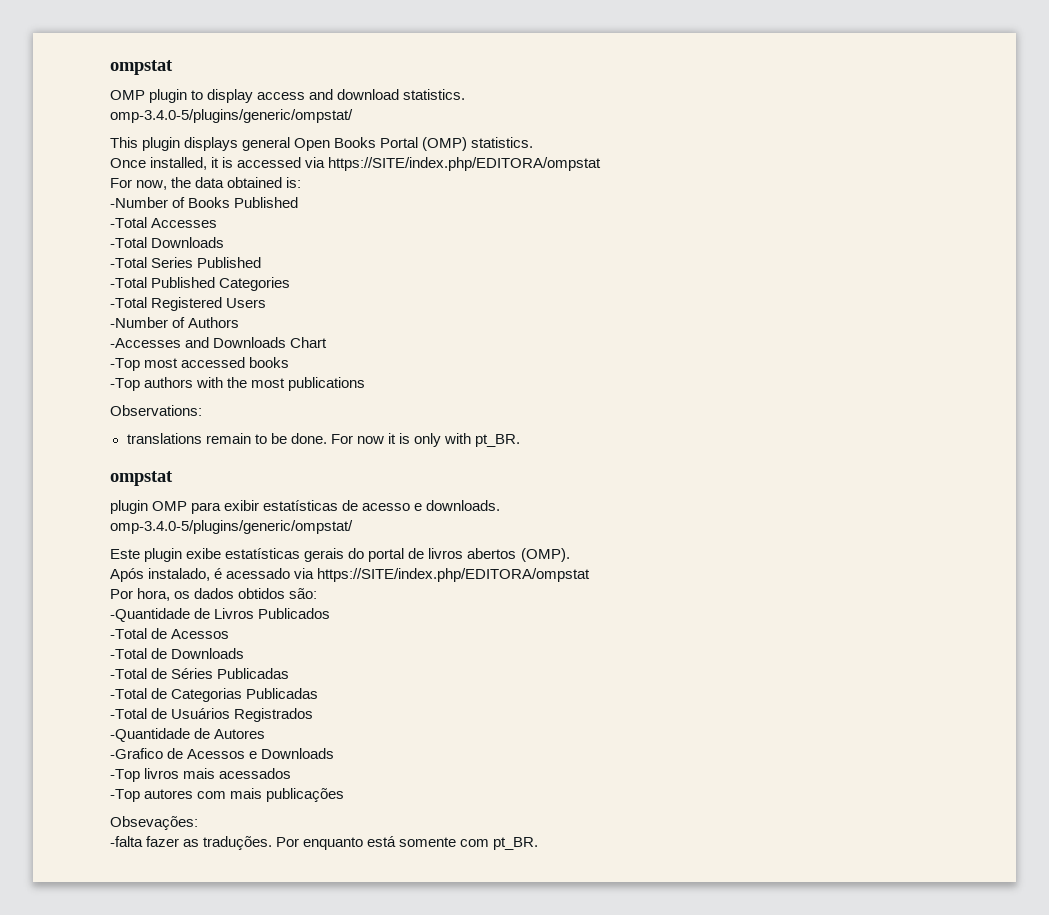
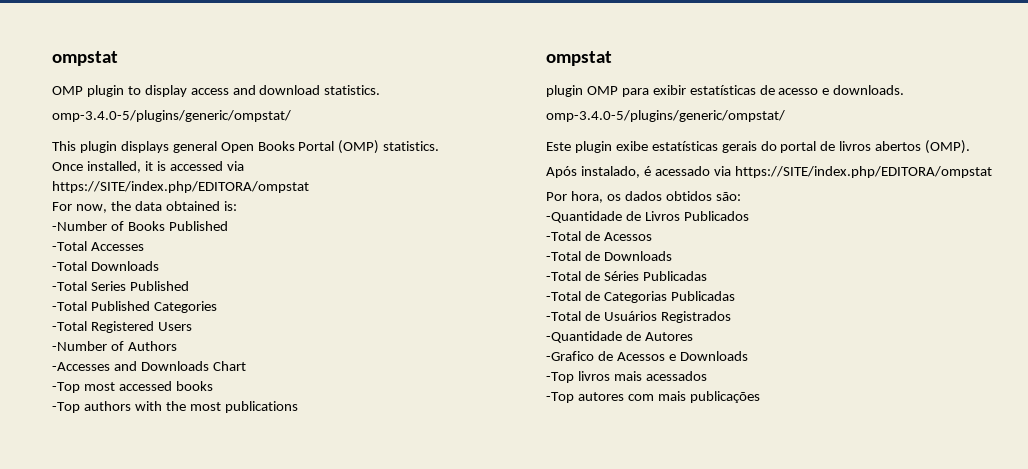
- Observations:
- translations remain to be done. For now it is only with pt_BR.
- Obsevações:
- -falta fazer as traduções. Por enquanto está somente com pt_BR.

